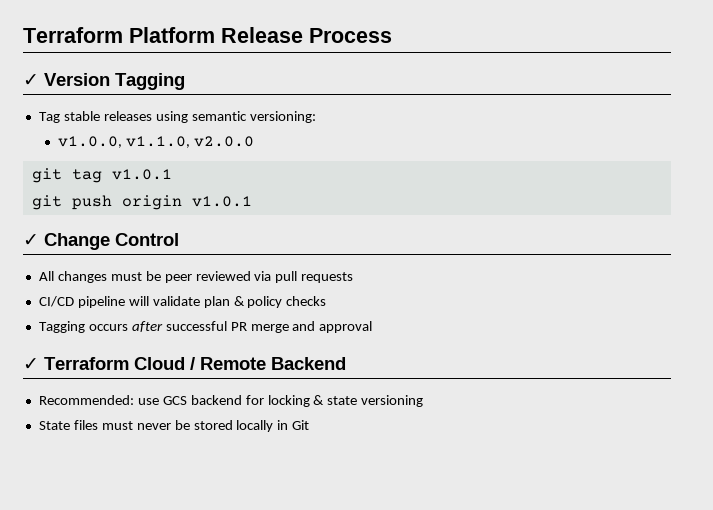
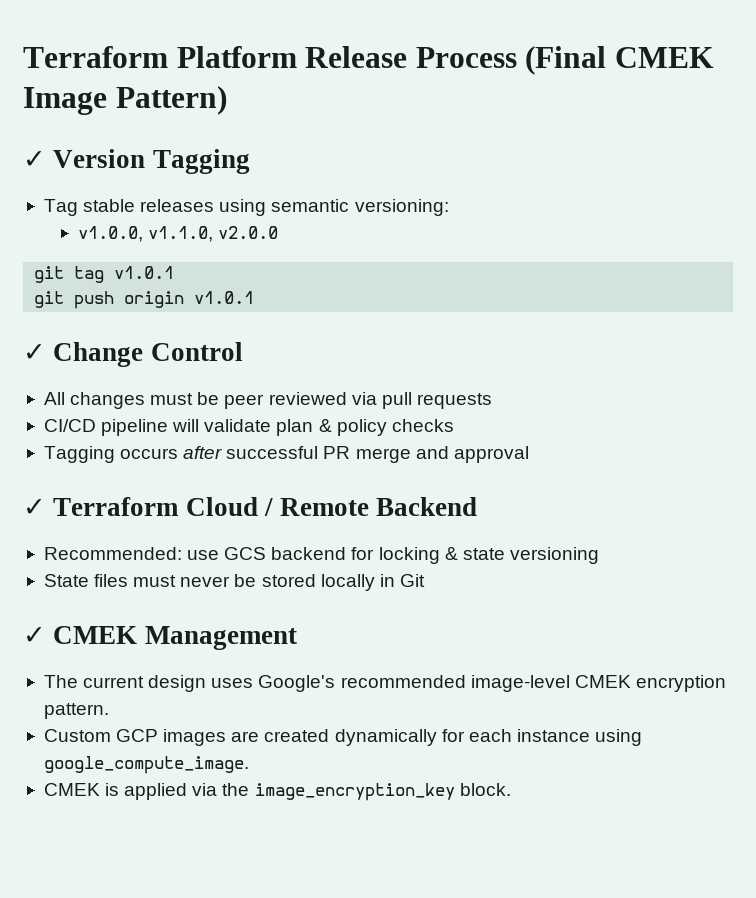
- Terraform Platform Release Process
+ Terraform Platform Release Process (Final CMEK Image Pattern)
+ ✓ CMEK Management
+ The current design uses Google's recommended image-level CMEK encryption pattern.
+ Custom GCP images are created dynamically for each instance using google_compute_image.
+ CMEK is applied via the image_encryption_key block.

